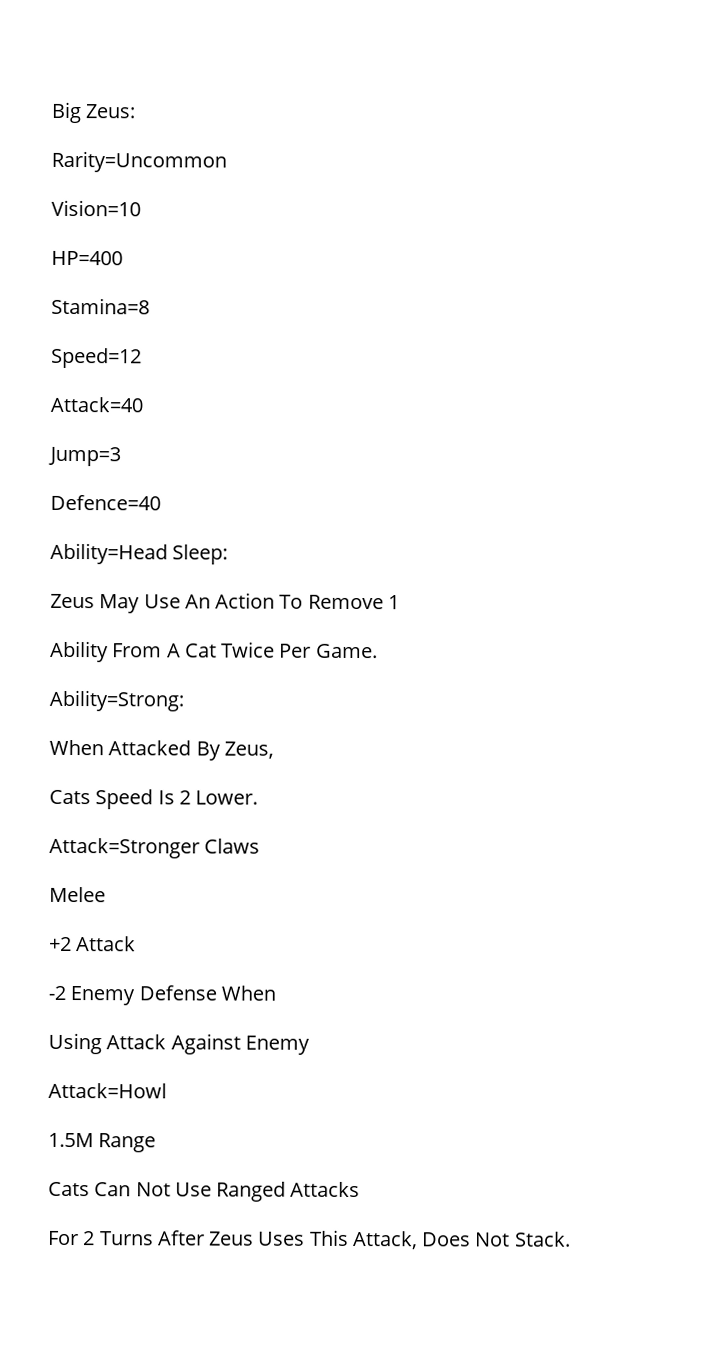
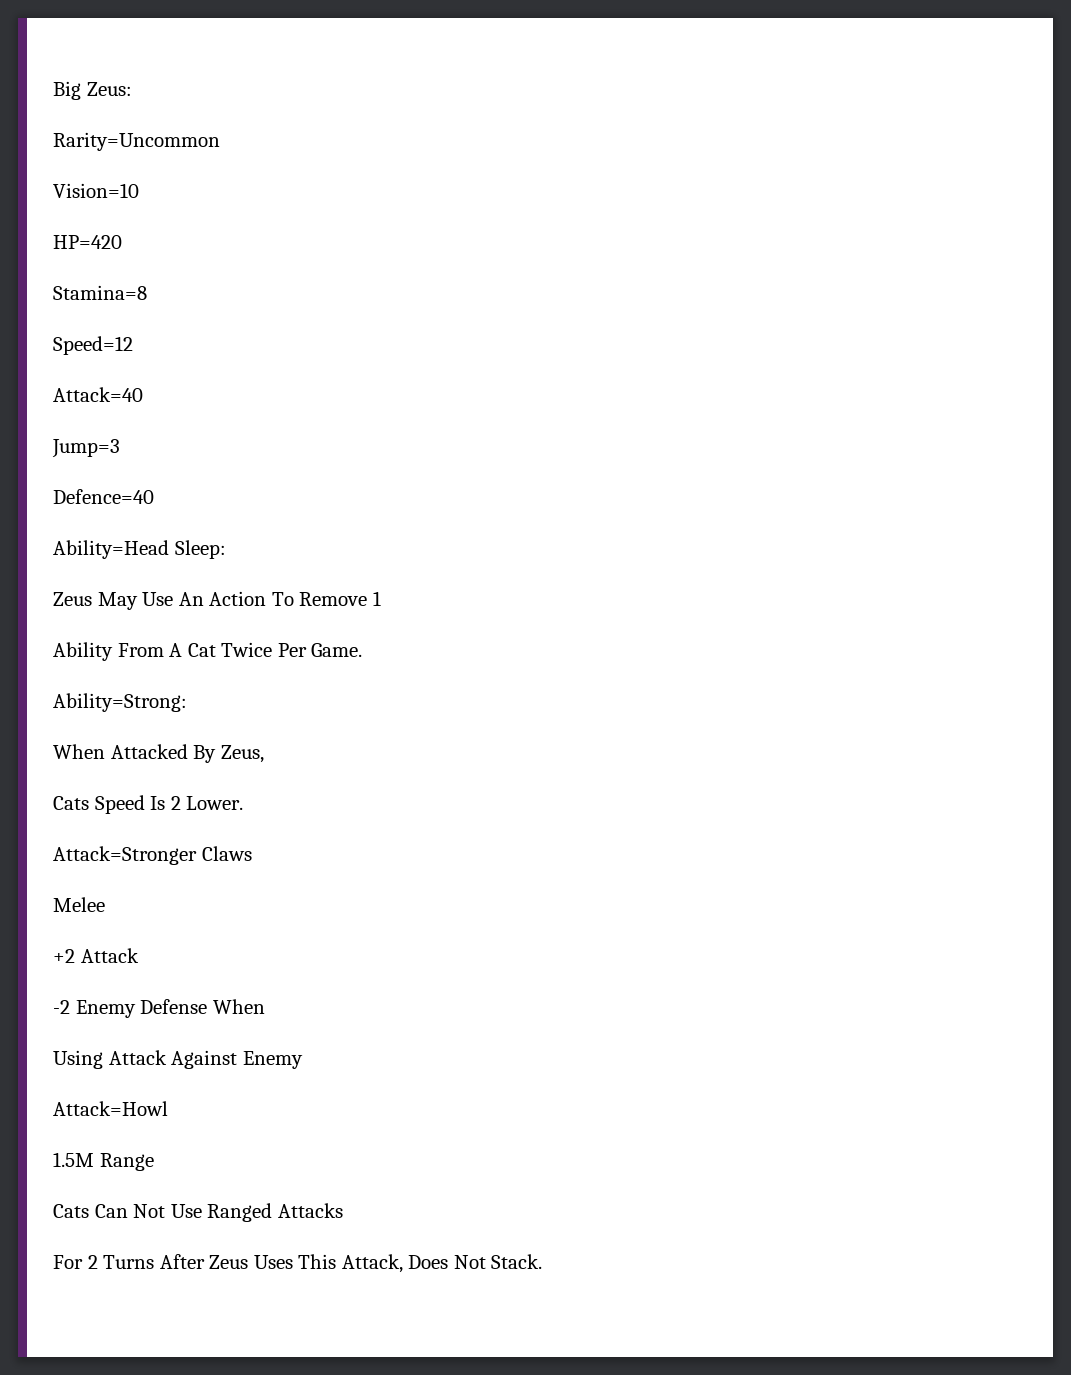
- HP=400
+ HP=420

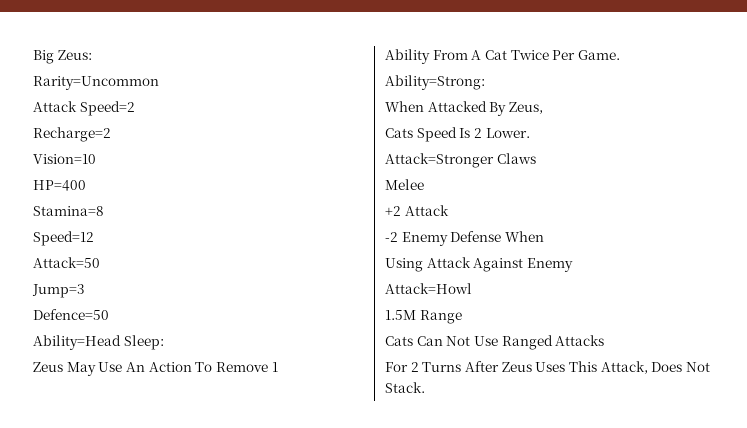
+ Attack Speed=2
+ Recharge=2
- HP=420
+ HP=400
- Attack=40
+ Attack=50
- Defence=40
+ Defence=50

